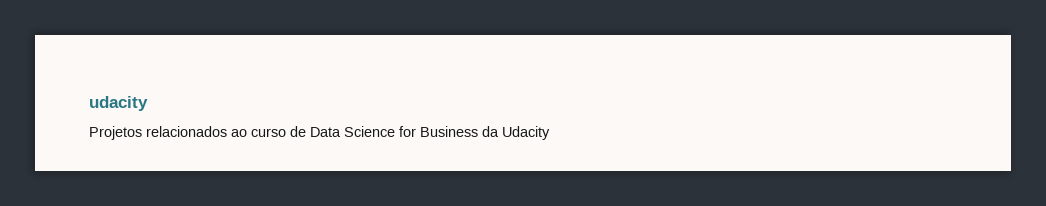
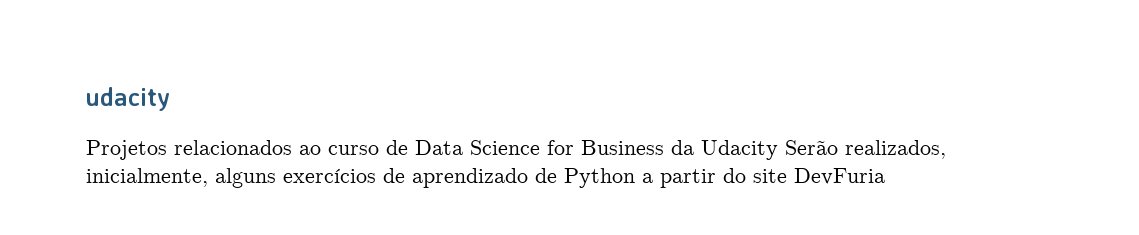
- Projetos relacionados ao curso de Data Science for Business da Udacity
+ Projetos relacionados ao curso de Data Science for Business da Udacity Serão realizados, inicialmente, alguns exercícios de aprendizado de Python a partir do site DevFuria

